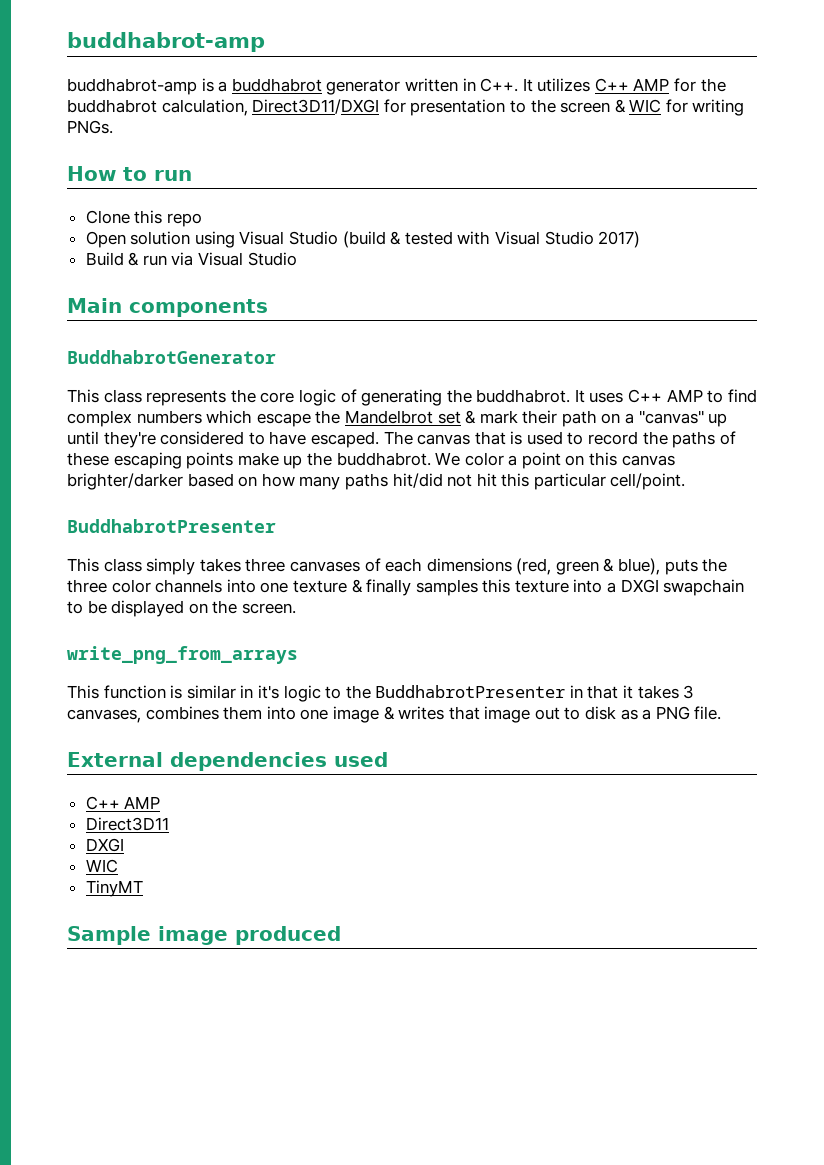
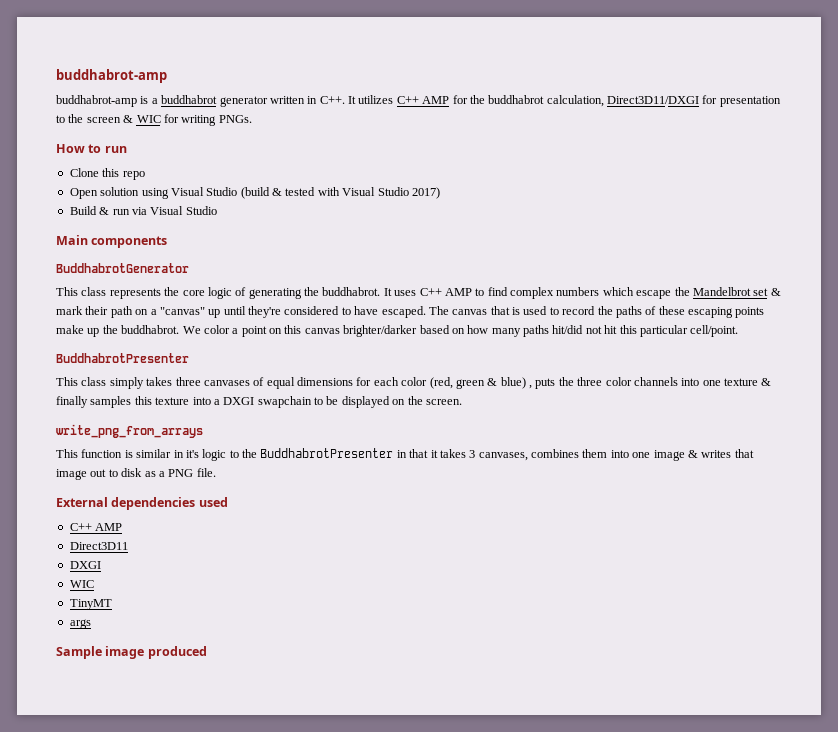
- This class simply takes three canvases of each dimensions (red, green & blue), puts the three color channels into one texture & finally samples this texture into a DXGI swapchain to be displayed on the screen.
+ This class simply takes three canvases of equal dimensions for each color (red, green & blue) , puts the three color channels into one texture & finally samples this texture into a DXGI swapchain to be displayed on the screen.
+ args

